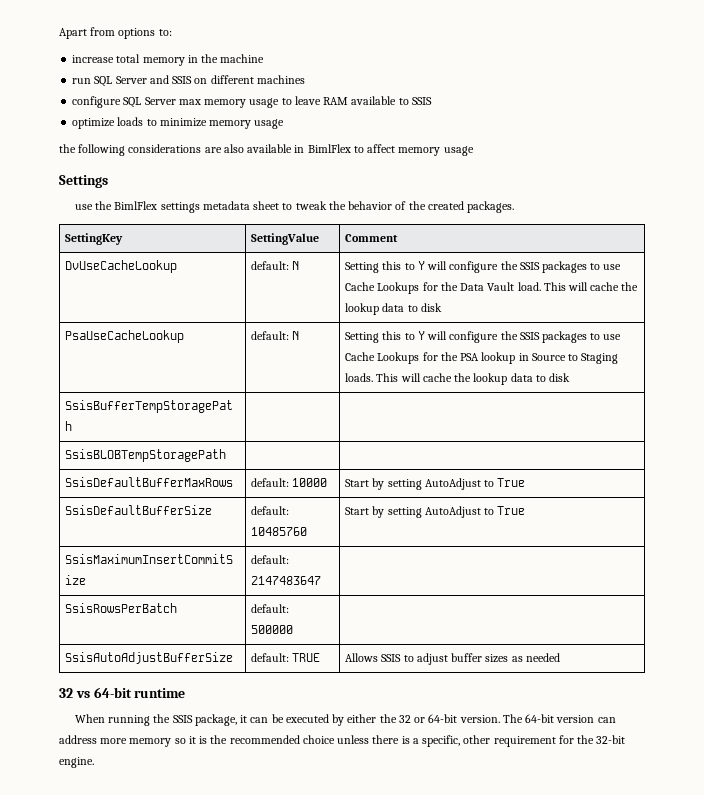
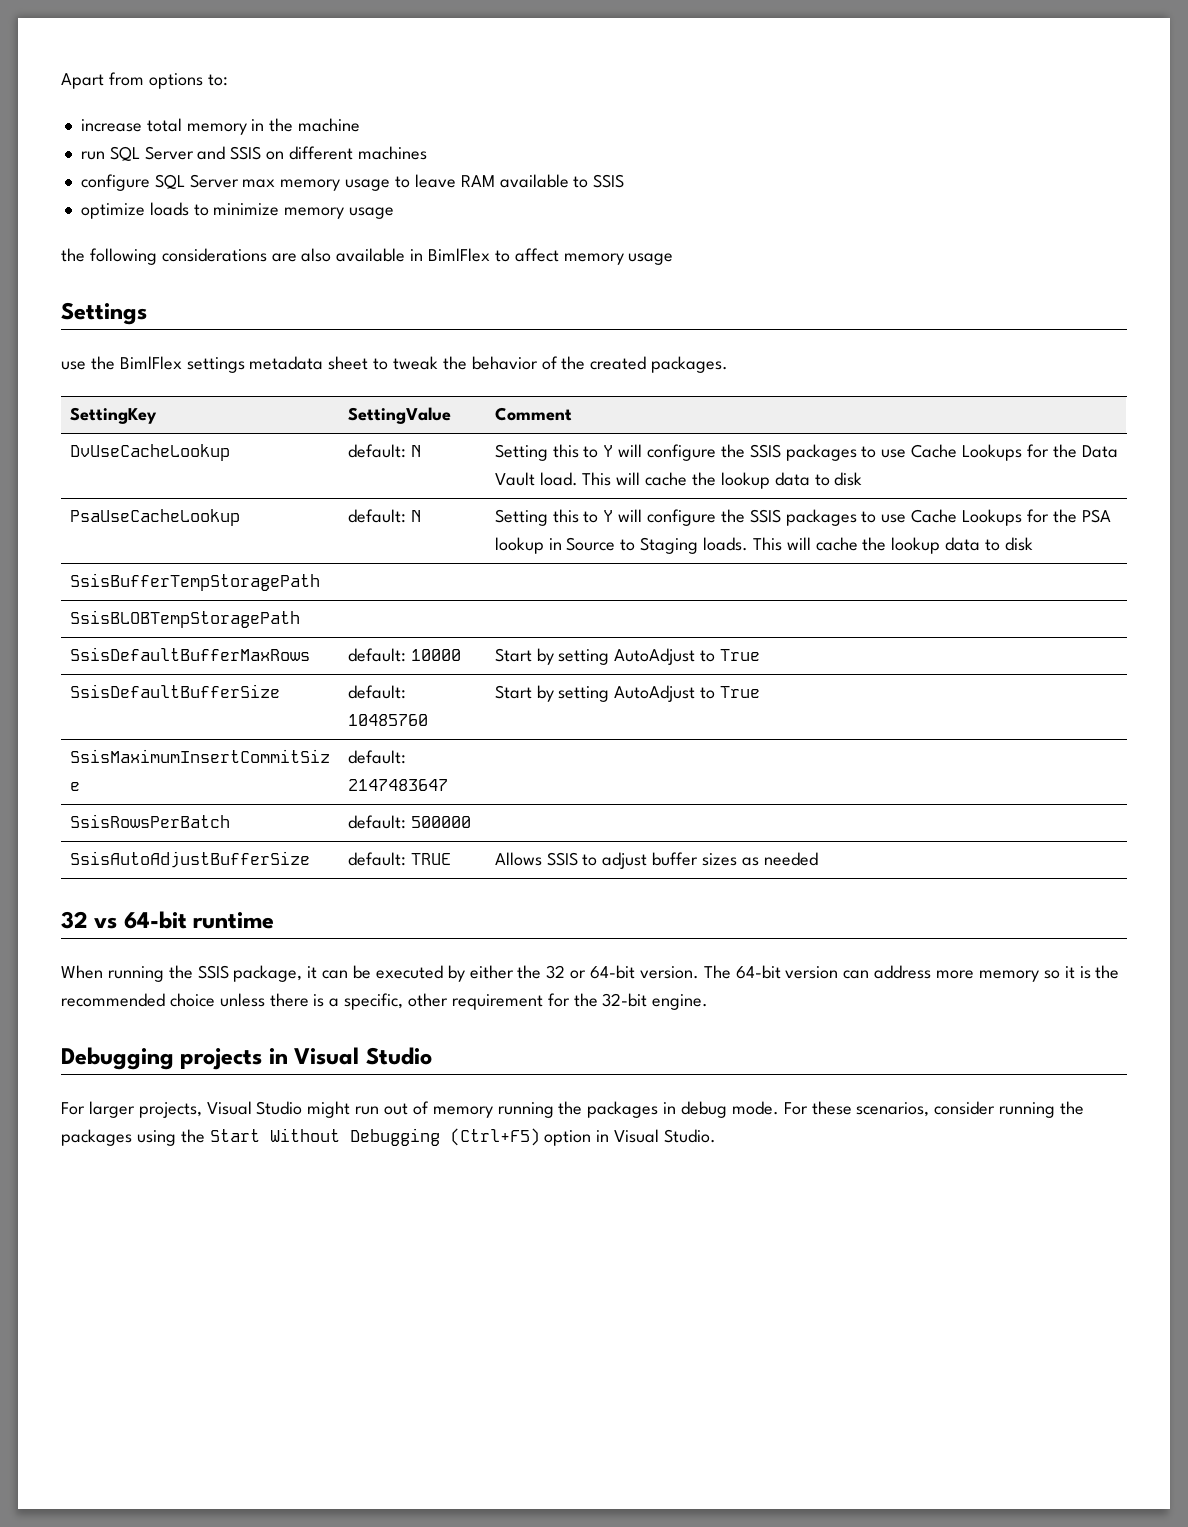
+ Debugging projects in Visual Studio
+ For larger projects, Visual Studio might run out of memory running the packages in debug mode. For these scenarios, consider running the packages using the Start Without Debugging (Ctrl+F5) option in Visual Studio.

